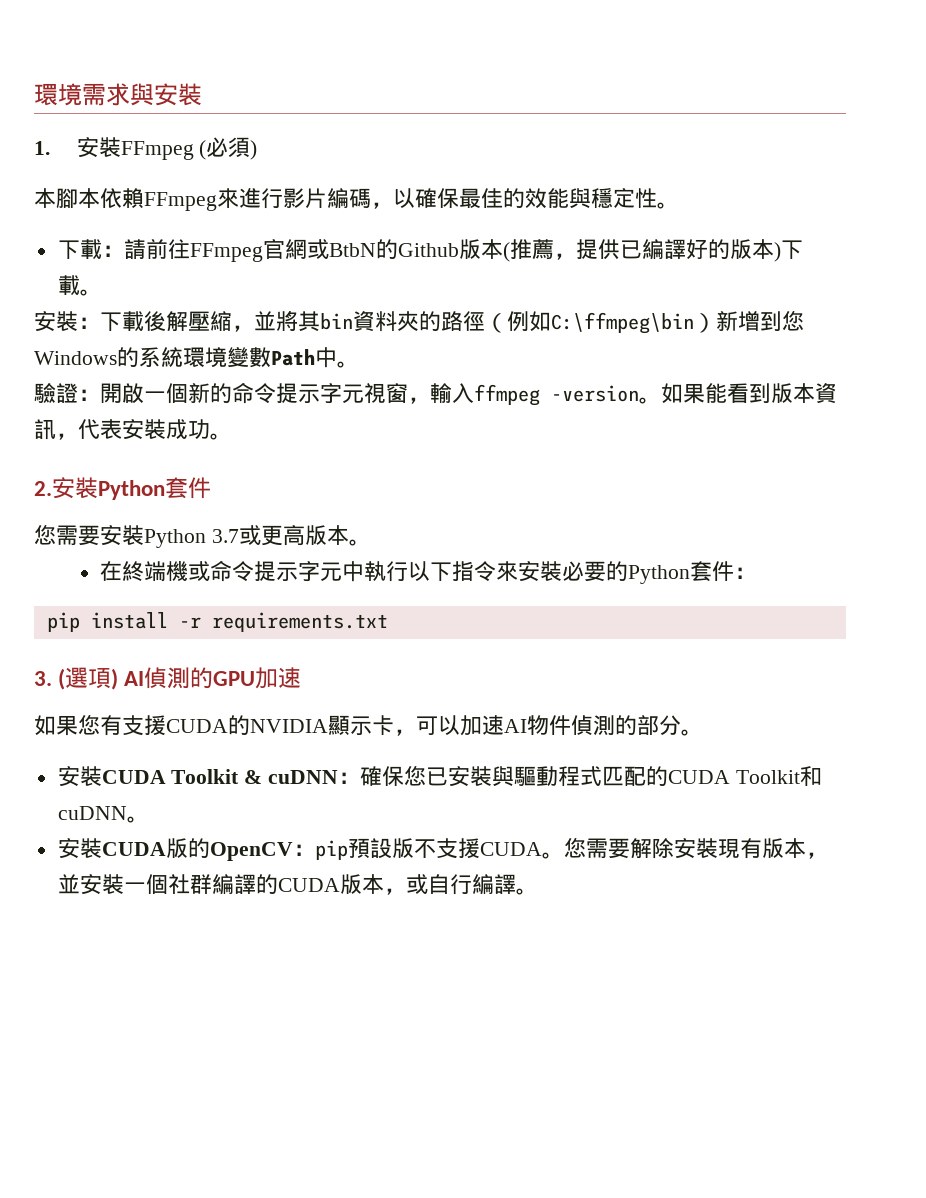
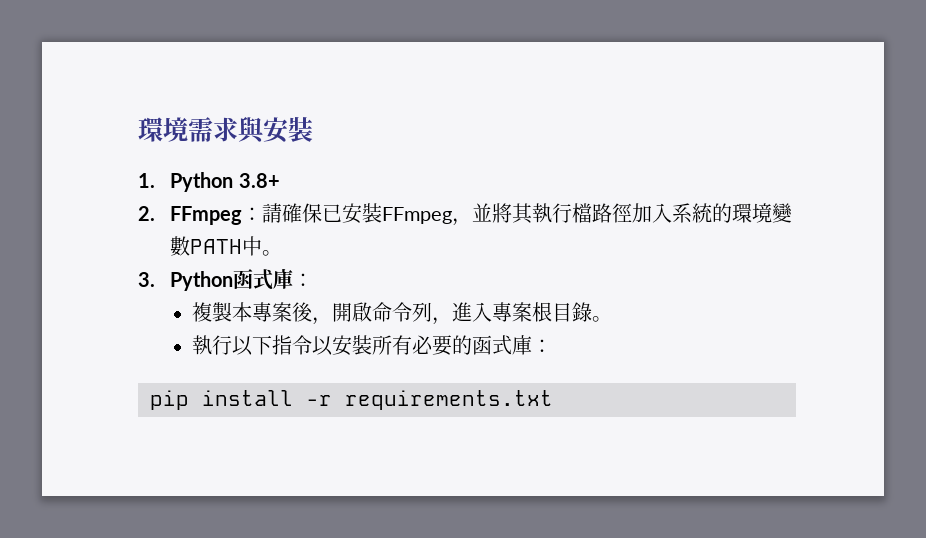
- 1.安裝FFmpeg (必須)
- 本腳本依賴FFmpeg來進行影片編碼，以確保最佳的效能與穩定性。
- 下載：請前往FFmpeg官網或BtbN的Github版本(推薦，提供已編譯好的版本)下載。
- 安裝：下載後解壓縮，並將其bin資料夾的路徑（例如C:\ffmpeg\bin）新增到您Windows的系統環境變數Path中。
+ 1. Python 3.8+
+ 2. FFmpeg：請確保已安裝FFmpeg，並將其執行檔路徑加入系統的環境變數PATH中。
- 驗證：開啟一個新的命令提示字元視窗，輸入ffmpeg -version。如果能看到版本資訊，代表安裝成功。
- 2.安裝Python套件
- 您需要安裝Python 3.7或更高版本。
- 在終端機或命令提示字元中執行以下指令來安裝必要的Python套件：
+ 3. Python函式庫：
+ 複製本專案後，開啟命令列，進入專案根目錄。
+ 執行以下指令以安裝所有必要的函式庫：
- 3. (選項) AI偵測的GPU加速
- 如果您有支援CUDA的NVIDIA顯示卡，可以加速AI物件偵測的部分。
- 安裝CUDA Toolkit & cuDNN：確保您已安裝與驅動程式匹配的CUDA Toolkit和cuDNN。
- 安裝CUDA版的OpenCV：pip預設版不支援CUDA。您需要解除安裝現有版本，並安裝一個社群編譯的CUDA版本，或自行編譯。

